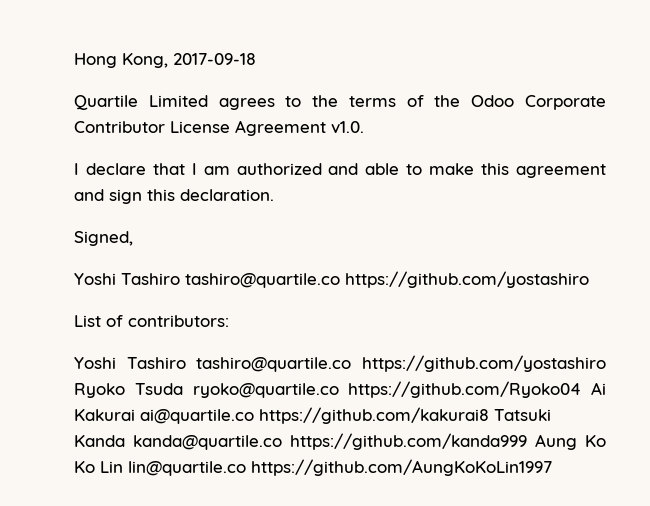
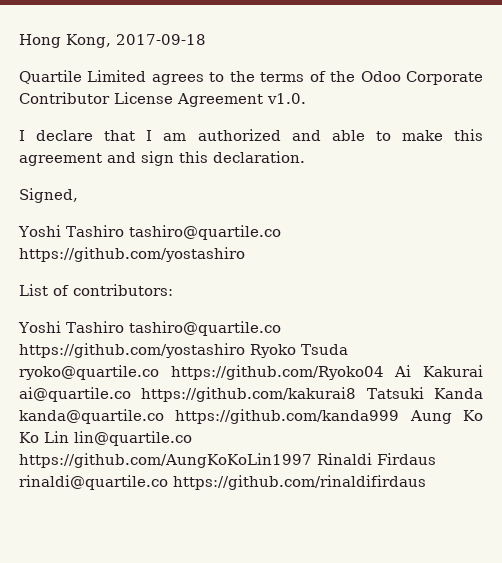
- Yoshi Tashiro tashiro@quartile.co https://github.com/yostashiro Ryoko Tsuda ryoko@quartile.co https://github.com/Ryoko04 Ai Kakurai ai@quartile.co https://github.com/kakurai8 Tatsuki Kanda kanda@quartile.co https://github.com/kanda999 Aung Ko Ko Lin lin@quartile.co https://github.com/AungKoKoLin1997
+ Yoshi Tashiro tashiro@quartile.co https://github.com/yostashiro Ryoko Tsuda ryoko@quartile.co https://github.com/Ryoko04 Ai Kakurai ai@quartile.co https://github.com/kakurai8 Tatsuki Kanda kanda@quartile.co https://github.com/kanda999 Aung Ko Ko Lin lin@quartile.co https://github.com/AungKoKoLin1997 Rinaldi Firdaus rinaldi@quartile.co https://github.com/rinaldifirdaus

